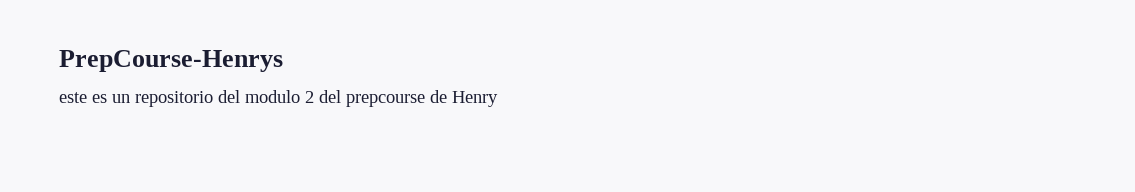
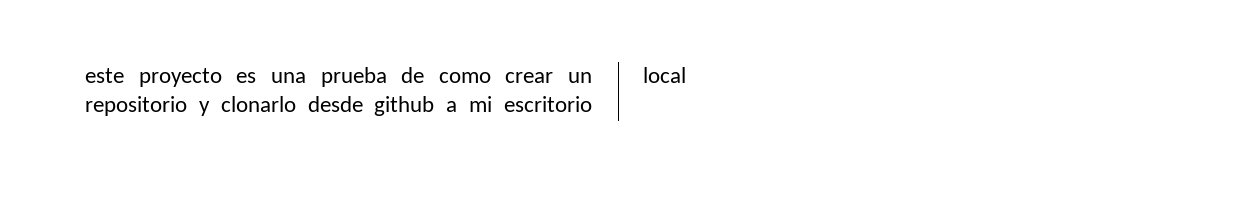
- PrepCourse-Henrys
- este es un repositorio del modulo 2 del prepcourse de Henry
+ este proyecto es una prueba de como crear un repositorio y clonarlo desde github a mi escritorio local

